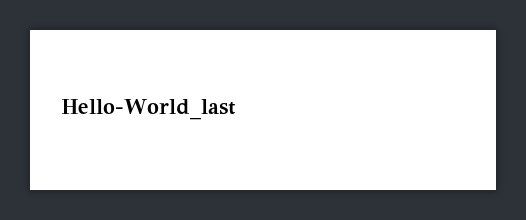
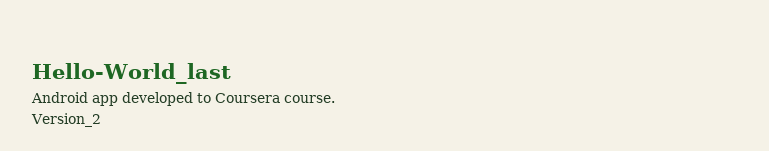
+ Android app developed to Coursera course.
+ Version_2

